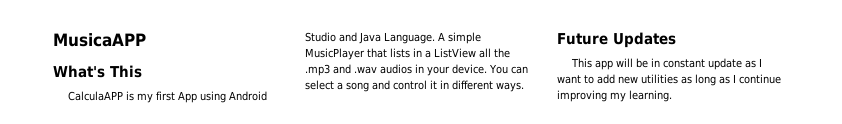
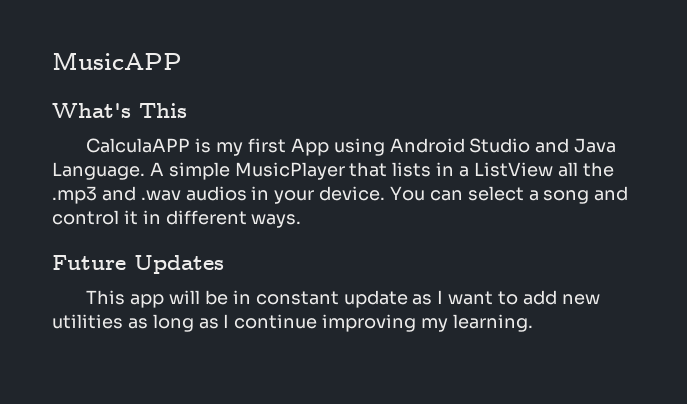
- MusicaAPP
+ MusicAPP

